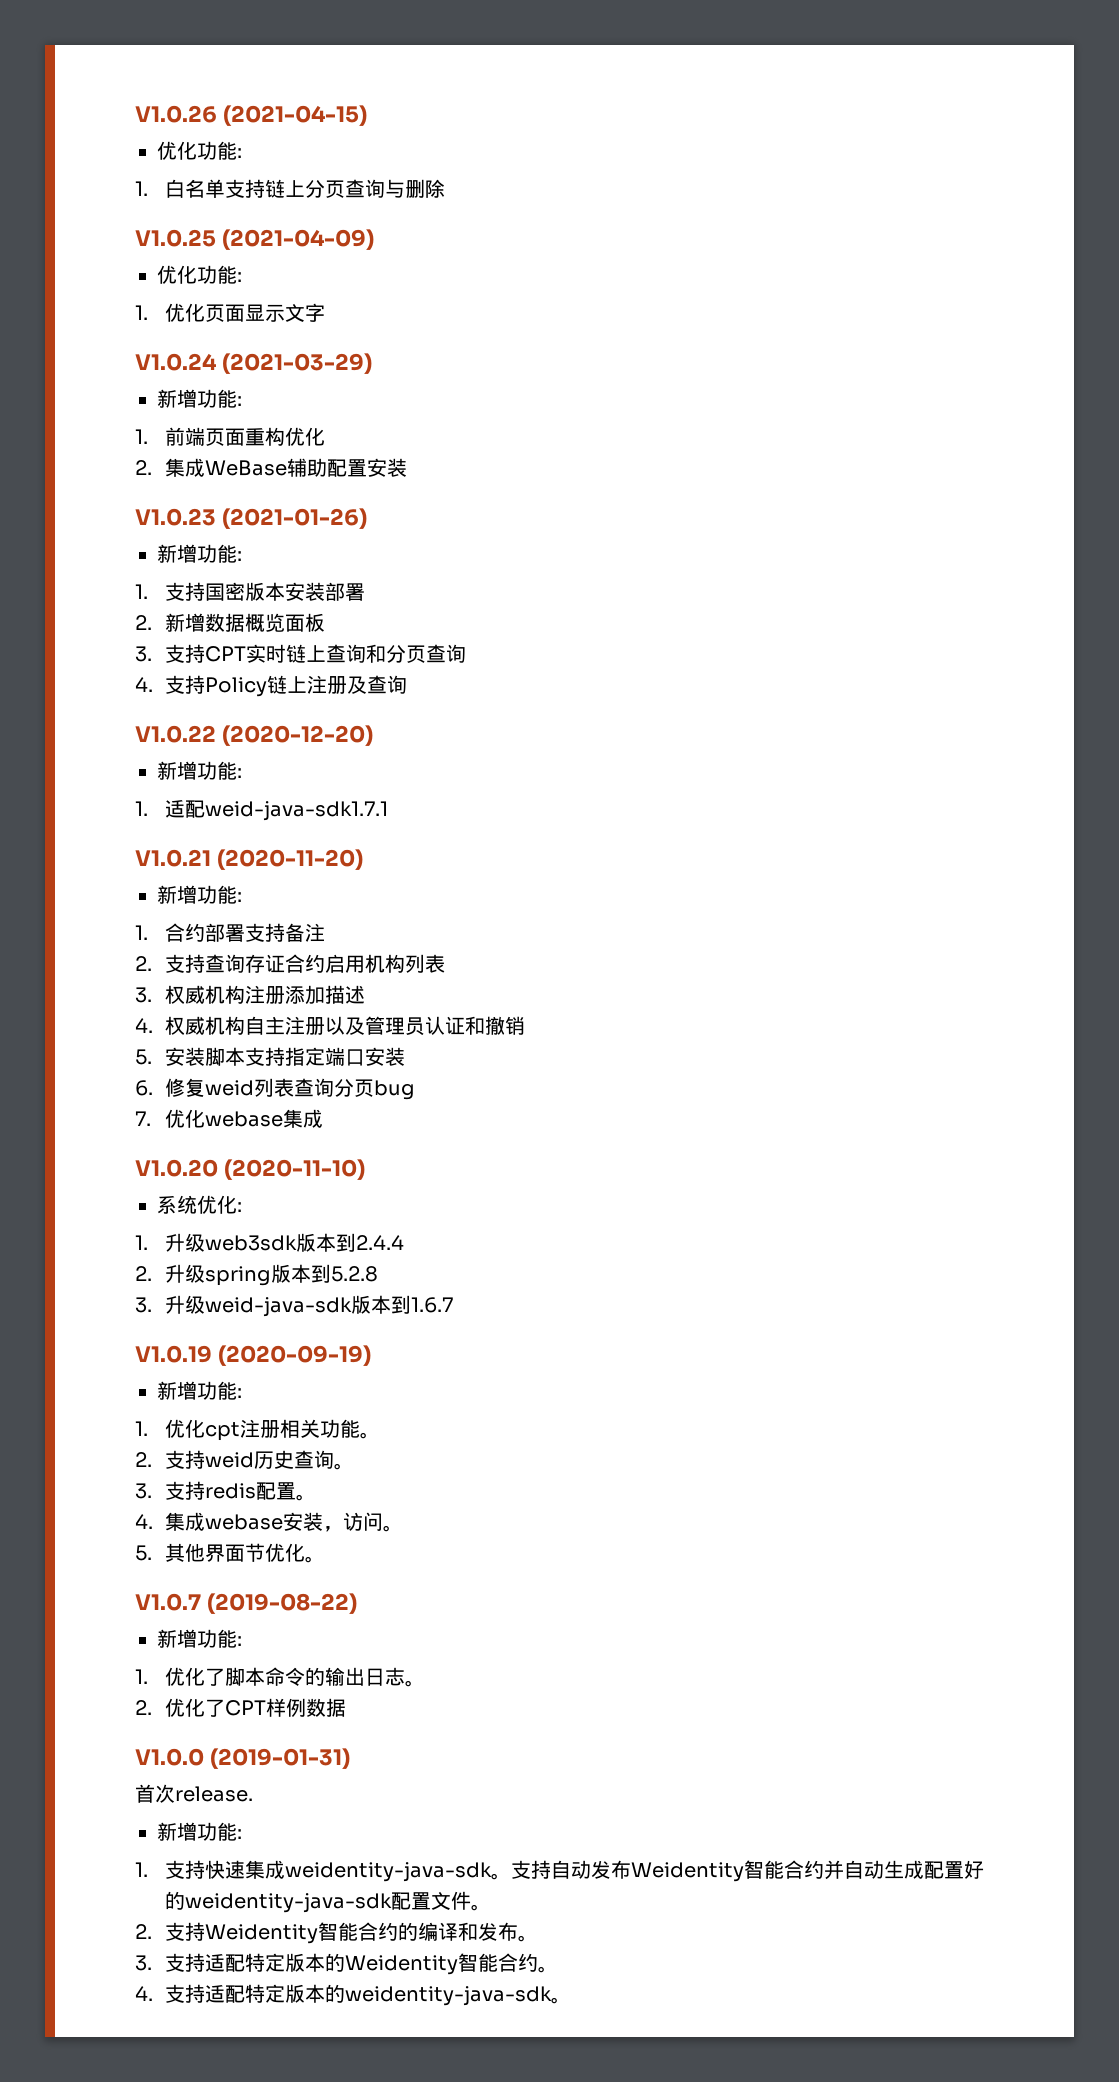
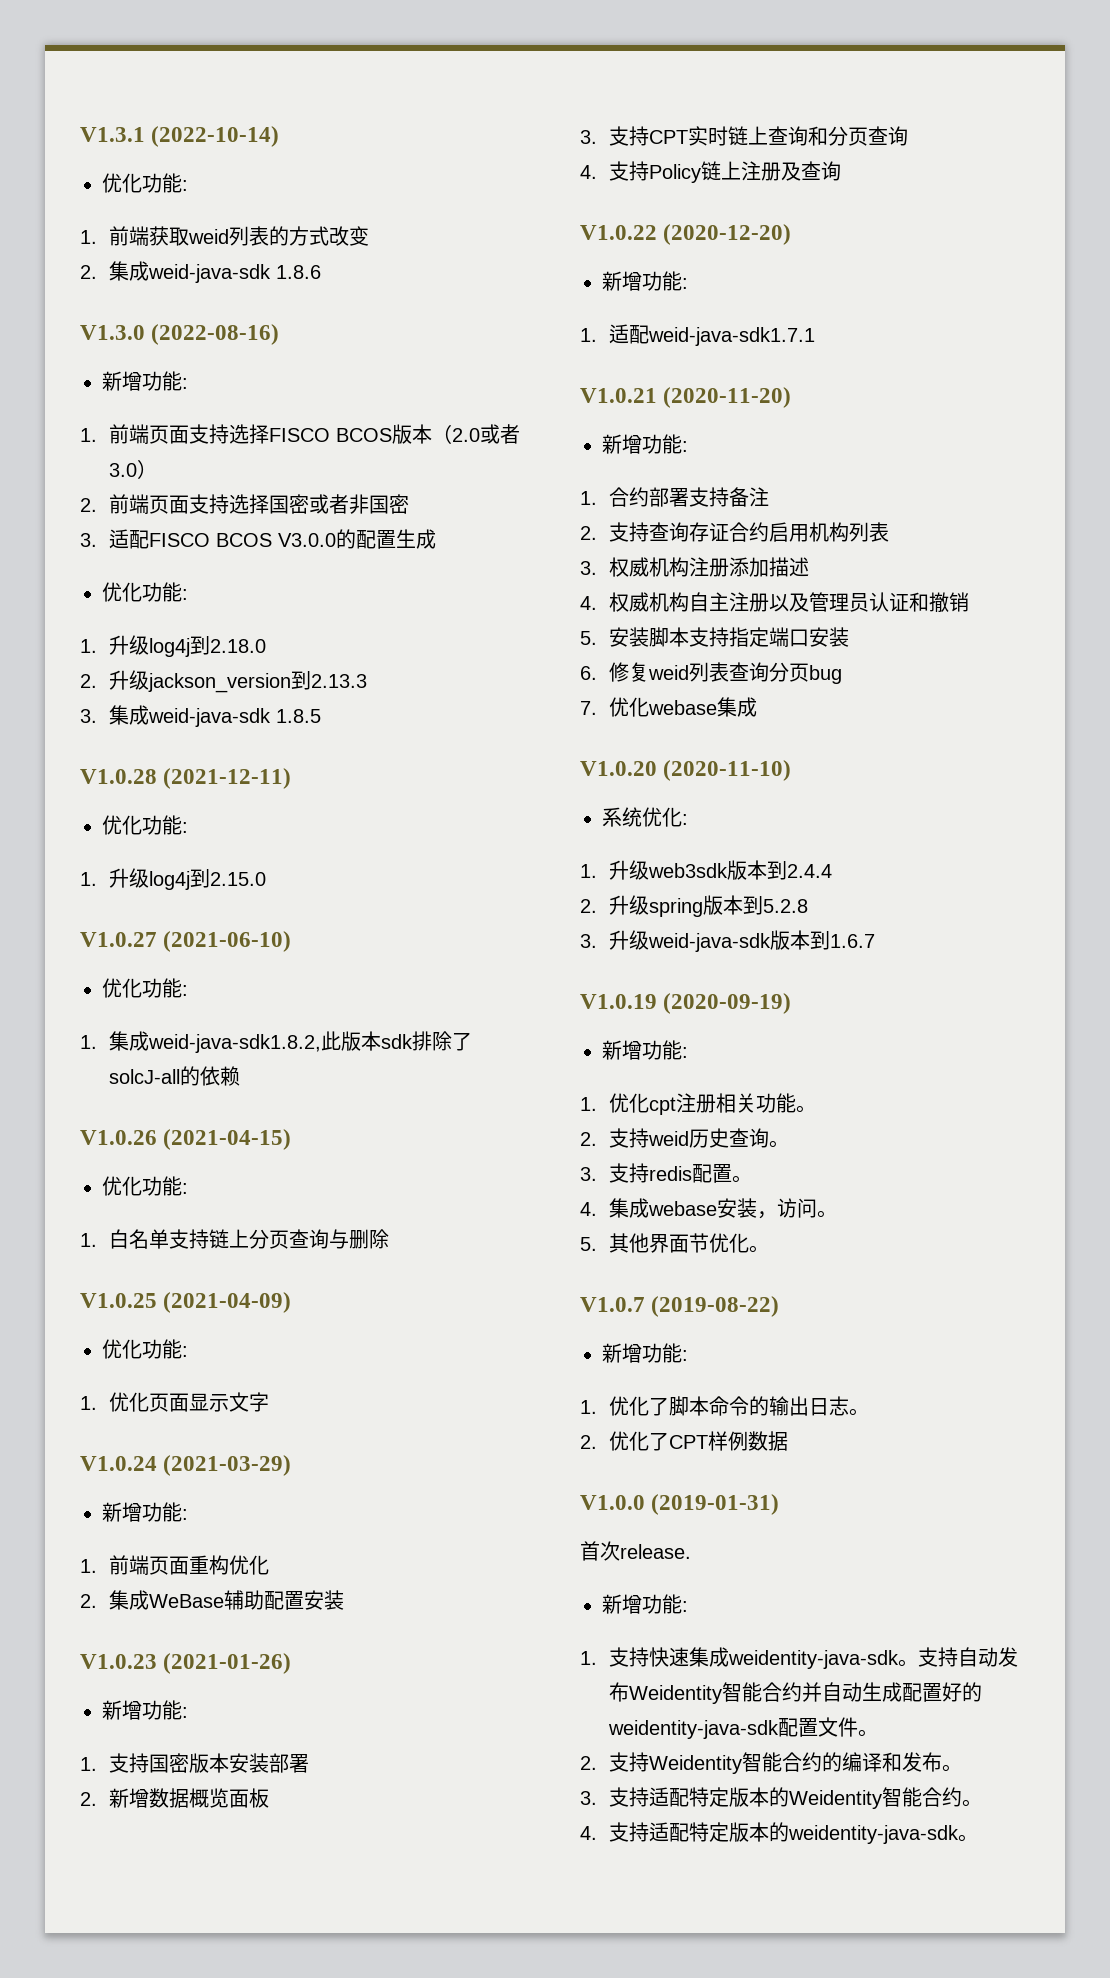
+ V1.3.1 (2022-10-14)
+ 优化功能:
+ 1.前端获取weid列表的方式改变
+ 2.集成weid-java-sdk 1.8.6
+ V1.3.0 (2022-08-16)
+ 新增功能:
+ 1.前端页面支持选择FISCO BCOS版本（2.0或者3.0）
+ 2.前端页面支持选择国密或者非国密
+ 3.适配FISCO BCOS V3.0.0的配置生成
+ 优化功能:
+ 1.升级log4j到2.18.0
+ 2.升级jackson_version到2.13.3
+ 3.集成weid-java-sdk 1.8.5
+ V1.0.28 (2021-12-11)
+ 优化功能:
+ 1.升级log4j到2.15.0
+ V1.0.27 (2021-06-10)
+ 优化功能:
+ 1.集成weid-java-sdk1.8.2,此版本sdk排除了solcJ-all的依赖

